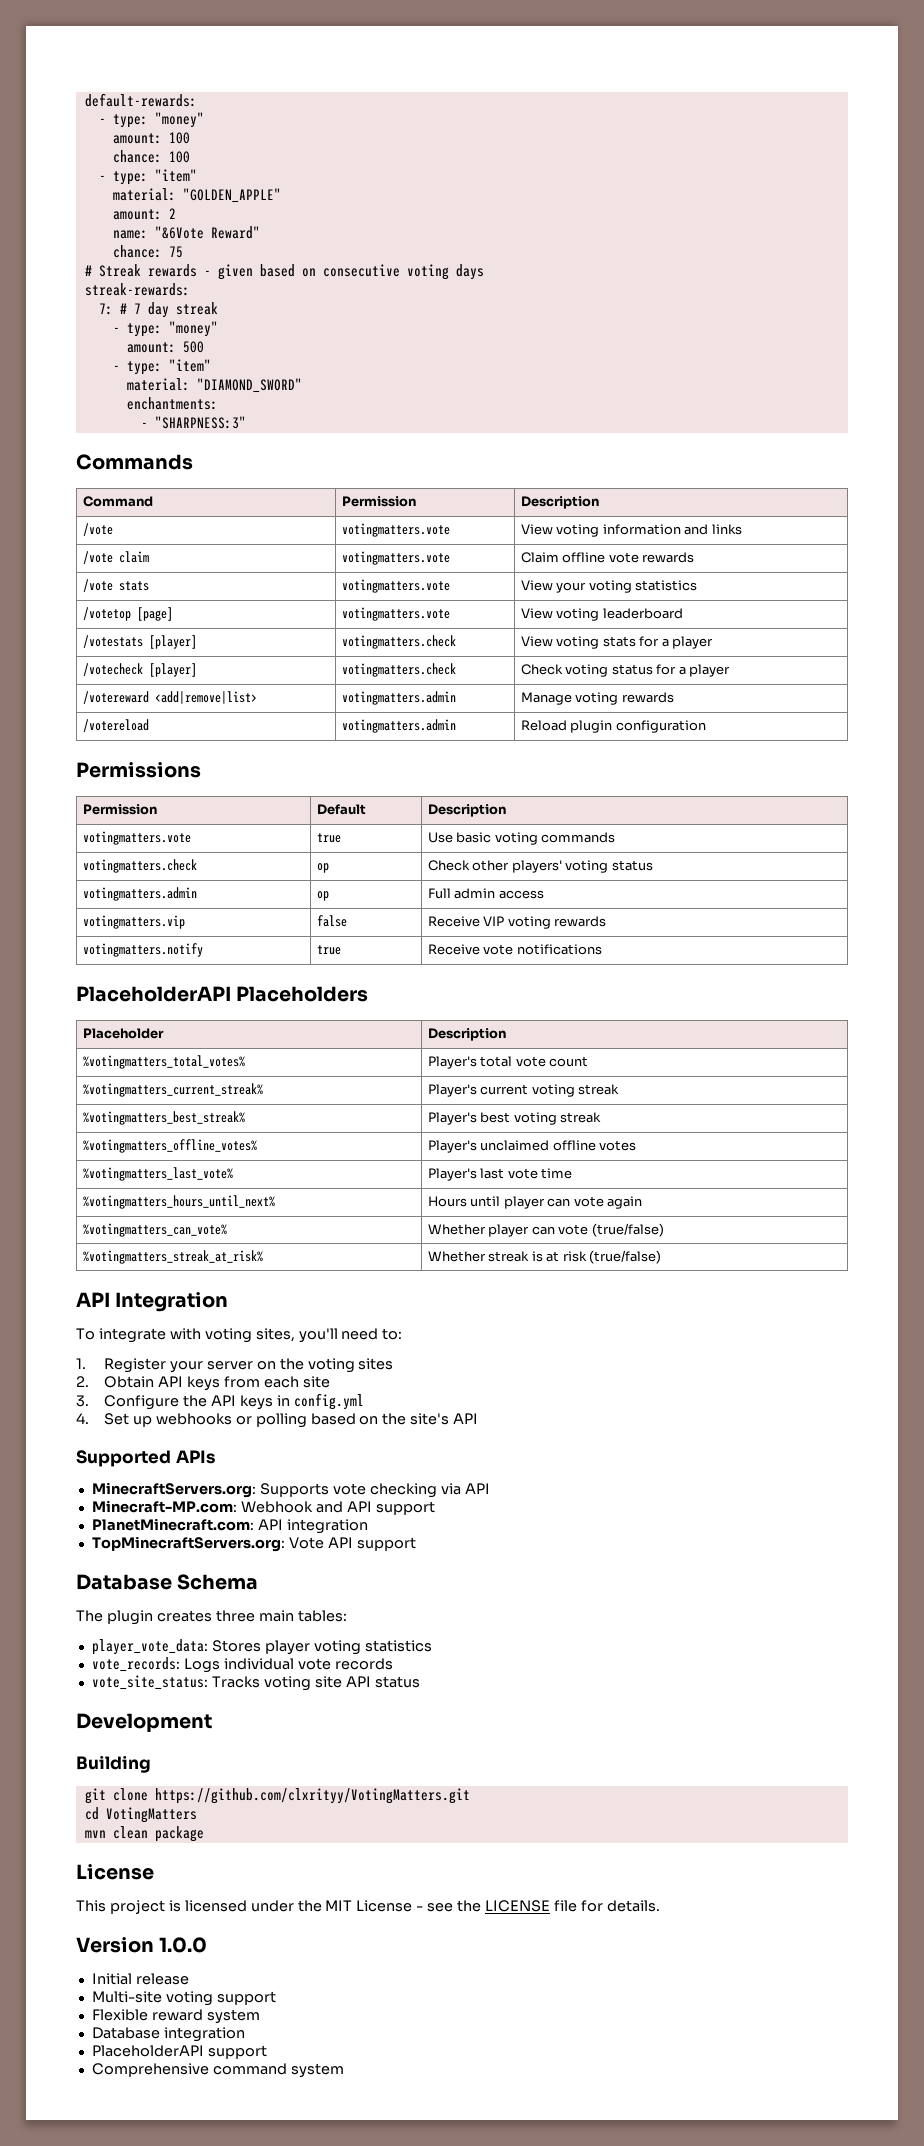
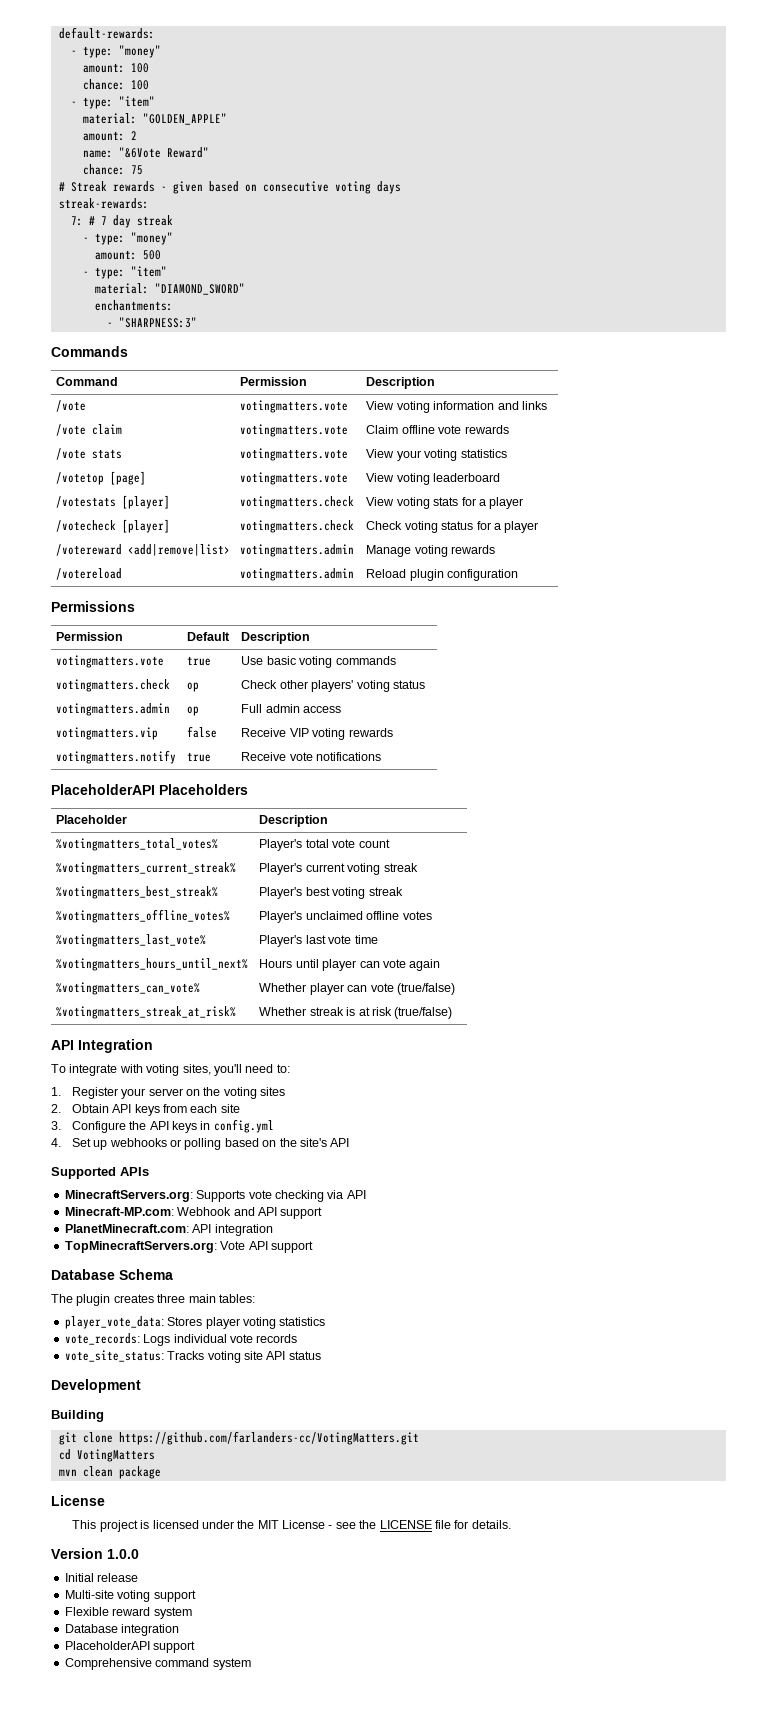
- git clone https://github.com/clxrityy/VotingMatters.git
+ git clone https://github.com/farlanders-cc/VotingMatters.git

